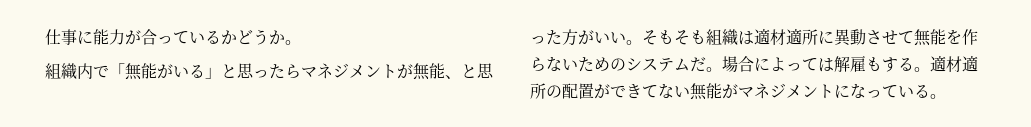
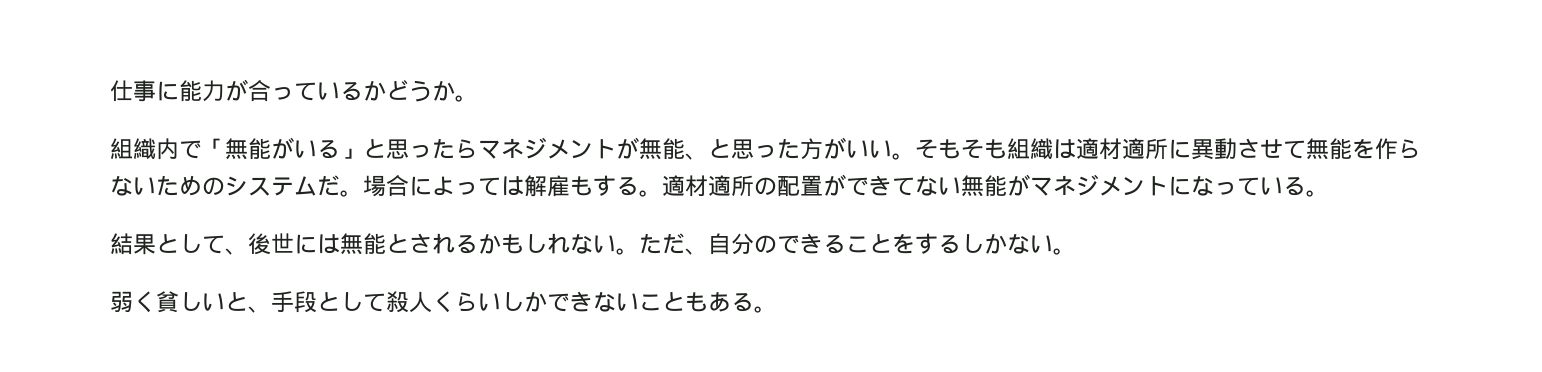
+ 結果として、後世には無能とされるかもしれない。ただ、自分のできることをするしかない。
+ 弱く貧しいと、手段として殺人くらいしかできないこともある。

